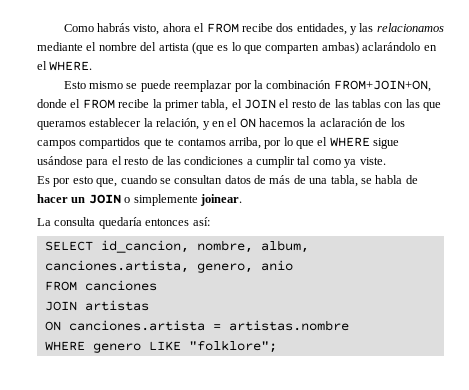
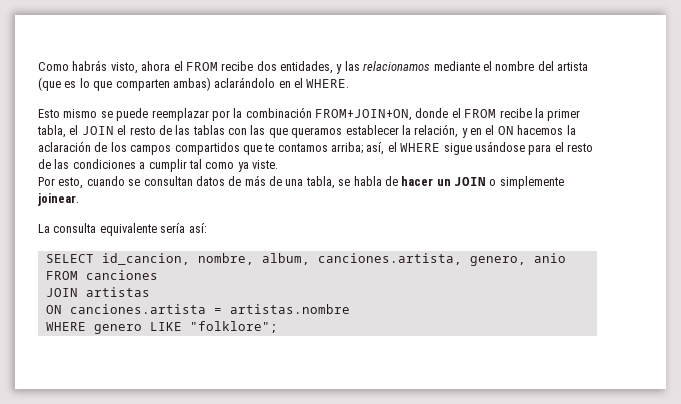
- Esto mismo se puede reemplazar por la combinación FROM+JOIN+ON, donde el FROM recibe la primer tabla, el JOIN el resto de las tablas con las que queramos establecer la relación, y en el ON hacemos la aclaración de los campos compartidos que te contamos arriba, por lo que el WHERE sigue usándose para el resto de las condiciones a cumplir tal como ya viste.
+ Esto mismo se puede reemplazar por la combinación FROM+JOIN+ON, donde el FROM recibe la primer tabla, el JOIN el resto de las tablas con las que queramos establecer la relación, y en el ON hacemos la aclaración de los campos compartidos que te contamos arriba; así, el WHERE sigue usándose para el resto de las condiciones a cumplir tal como ya viste.
- Es por esto que, cuando se consultan datos de más de una tabla, se habla de hacer un JOIN o simplemente joinear.
+ Por esto, cuando se consultan datos de más de una tabla, se habla de hacer un JOIN o simplemente joinear.
- La consulta quedaría entonces así:
+ La consulta equivalente sería así:

